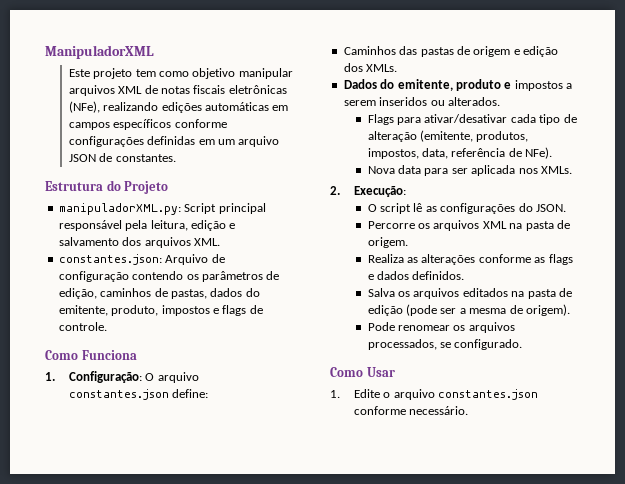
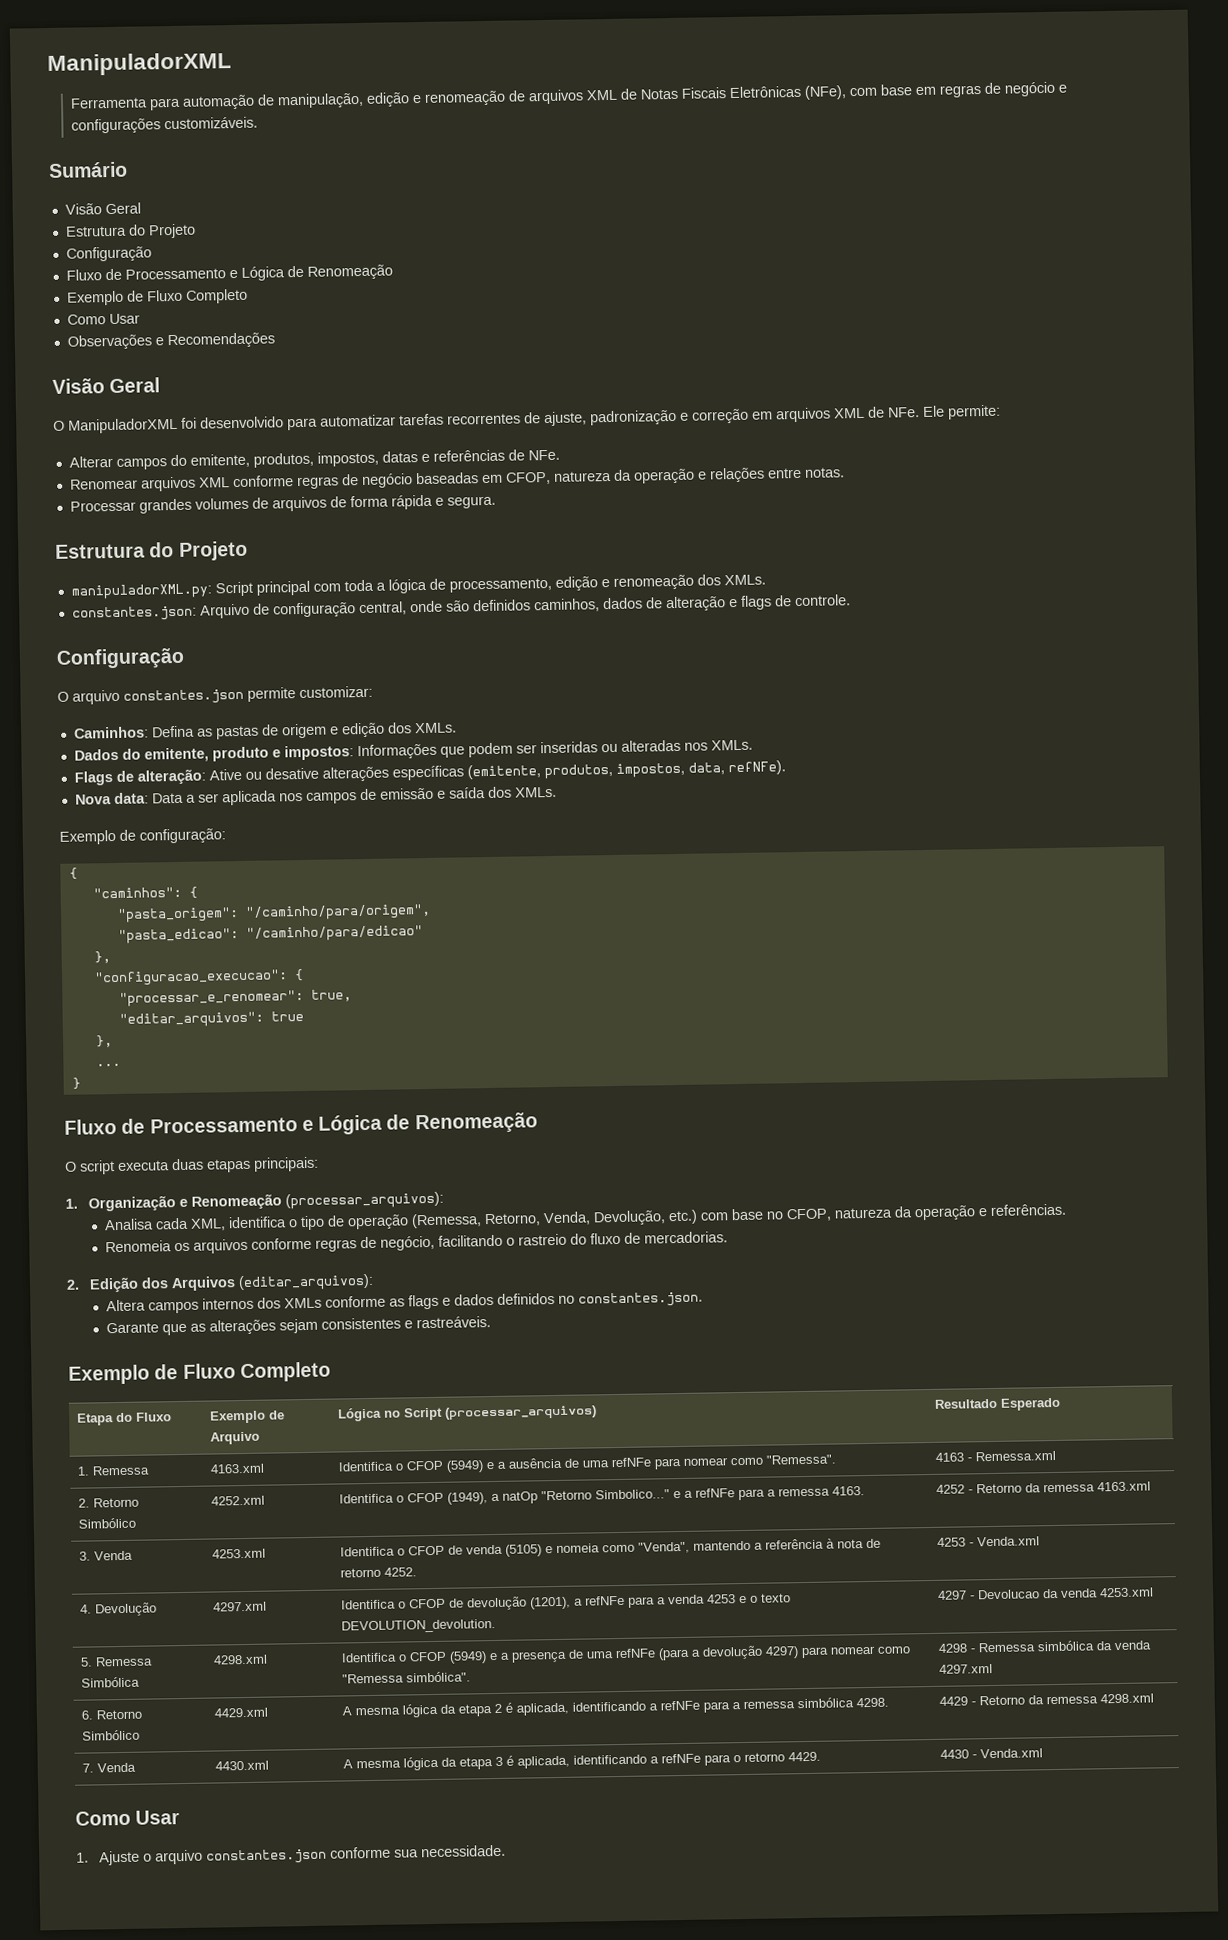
- Este projeto tem como objetivo manipular arquivos XML de notas fiscais eletrônicas (NFe), realizando edições automáticas em campos específicos conforme configurações definidas em um arquivo JSON de constantes.
+ Ferramenta para automação de manipulação, edição e renomeação de arquivos XML de Notas Fiscais Eletrônicas (NFe), com base em regras de negócio e configurações customizáveis.
+ Sumário
+ Visão Geral
+ Estrutura do Projeto
+ Configuração
+ Fluxo de Processamento e Lógica de Renomeação
+ Exemplo de Fluxo Completo
+ Como Usar
+ Observações e Recomendações
+ Visão Geral
+ O ManipuladorXML foi desenvolvido para automatizar tarefas recorrentes de ajuste, padronização e correção em arquivos XML de NFe. Ele permite:
+ Alterar campos do emitente, produtos, impostos, datas e referências de NFe.
+ Renomear arquivos XML conforme regras de negócio baseadas em CFOP, natureza da operação e relações entre notas.
+ Processar grandes volumes de arquivos de forma rápida e segura.
- manipuladorXML.py: Script principal responsável pela leitura, edição e salvamento dos arquivos XML.
- constantes.json: Arquivo de configuração contendo os parâmetros de edição, caminhos de pastas, dados do emitente, produto, impostos e flags de controle.
- Como Funciona
- 1. Configuração: O arquivo constantes.json define:
- Caminhos das pastas de origem e edição dos XMLs.
+ manipuladorXML.py: Script principal com toda a lógica de processamento, edição e renomeação dos XMLs.
+ constantes.json: Arquivo de configuração central, onde são definidos caminhos, dados de alteração e flags de controle.
+ Configuração
+ O arquivo constantes.json permite customizar:
+ Caminhos: Defina as pastas de origem e edição dos XMLs.
- Dados do emitente, produto e impostos a serem inseridos ou alterados.
- Flags para ativar/desativar cada tipo de alteração (emitente, produtos, impostos, data, referência de NFe).
- Nova data para ser aplicada nos XMLs.
- 2. Execução:
- O script lê as configurações do JSON.
- Percorre os arquivos XML na pasta de origem.
- Realiza as alterações conforme as flags e dados definidos.
- Salva os arquivos editados na pasta de edição (pode ser a mesma de origem).
- Pode renomear os arquivos processados, se configurado.
+ Dados do emitente, produto e impostos: Informações que podem ser inseridas ou alteradas nos XMLs.
+ Flags de alteração: Ative ou desative alterações específicas (emitente, produtos, impostos, data, refNFe).
+ Nova data: Data a ser aplicada nos campos de emissão e saída dos XMLs.
+ Exemplo de configuração:
+ {
+ "caminhos": {
+ "pasta_origem": "/caminho/para/origem",
+ "pasta_edicao": "/caminho/para/edicao"
+ },
+ "configuracao_execucao": {
+ "processar_e_renomear": true,
+ "editar_arquivos": true
+ },
+ ...
+ }
+ Fluxo de Processamento e Lógica de Renomeação
+ O script executa duas etapas principais:
+ 1. Organização e Renomeação (processar_arquivos):
+ Analisa cada XML, identifica o tipo de operação (Remessa, Retorno, Venda, Devolução, etc.) com base no CFOP, natureza da operação e referências.
+ Renomeia os arquivos conforme regras de negócio, facilitando o rastreio do fluxo de mercadorias.
+ 2. Edição dos Arquivos (editar_arquivos):
+ Altera campos internos dos XMLs conforme as flags e dados definidos no constantes.json.
+ Garante que as alterações sejam consistentes e rastreáveis.
+ Exemplo de Fluxo Completo
+ Etapa do Fluxo | Exemplo de Arquivo | Lógica no Script (processar_arquivos) | Resultado Esperado
+ 1. Remessa | 4163.xml | Identifica o CFOP (5949) e a ausência de uma refNFe para nomear como "Remessa". | 4163 - Remessa.xml
+ 2. Retorno Simbólico | 4252.xml | Identifica o CFOP (1949), a natOp "Retorno Simbolico..." e a refNFe para a remessa 4163. | 4252 - Retorno da remessa 4163.xml
+ 3. Venda | 4253.xml | Identifica o CFOP de venda (5105) e nomeia como "Venda", mantendo a referência à nota de retorno 4252. | 4253 - Venda.xml
+ 4. Devolução | 4297.xml | Identifica o CFOP de devolução (1201), a refNFe para a venda 4253 e o texto DEVOLUTION_devolution. | 4297 - Devolucao da venda 4253.xml
+ 5. Remessa Simbólica | 4298.xml | Identifica o CFOP (5949) e a presença de uma refNFe (para a devolução 4297) para nomear como "Remessa simbólica". | 4298 - Remessa simbólica da venda 4297.xml
+ 6. Retorno Simbólico | 4429.xml | A mesma lógica da etapa 2 é aplicada, identificando a refNFe para a remessa simbólica 4298. | 4429 - Retorno da remessa 4298.xml
+ 7. Venda | 4430.xml | A mesma lógica da etapa 3 é aplicada, identificando a refNFe para o retorno 4429. | 4430 - Venda.xml
- 1. Edite o arquivo constantes.json conforme necessário.
+ 1. Ajuste o arquivo constantes.json conforme sua necessidade.

